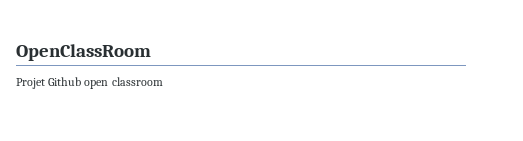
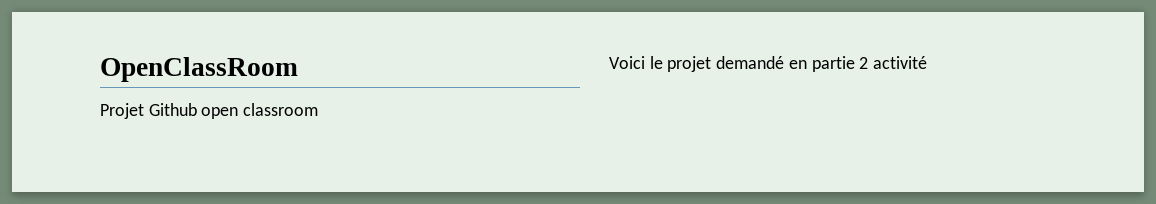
+ Voici le projet demandé en partie 2 activité

